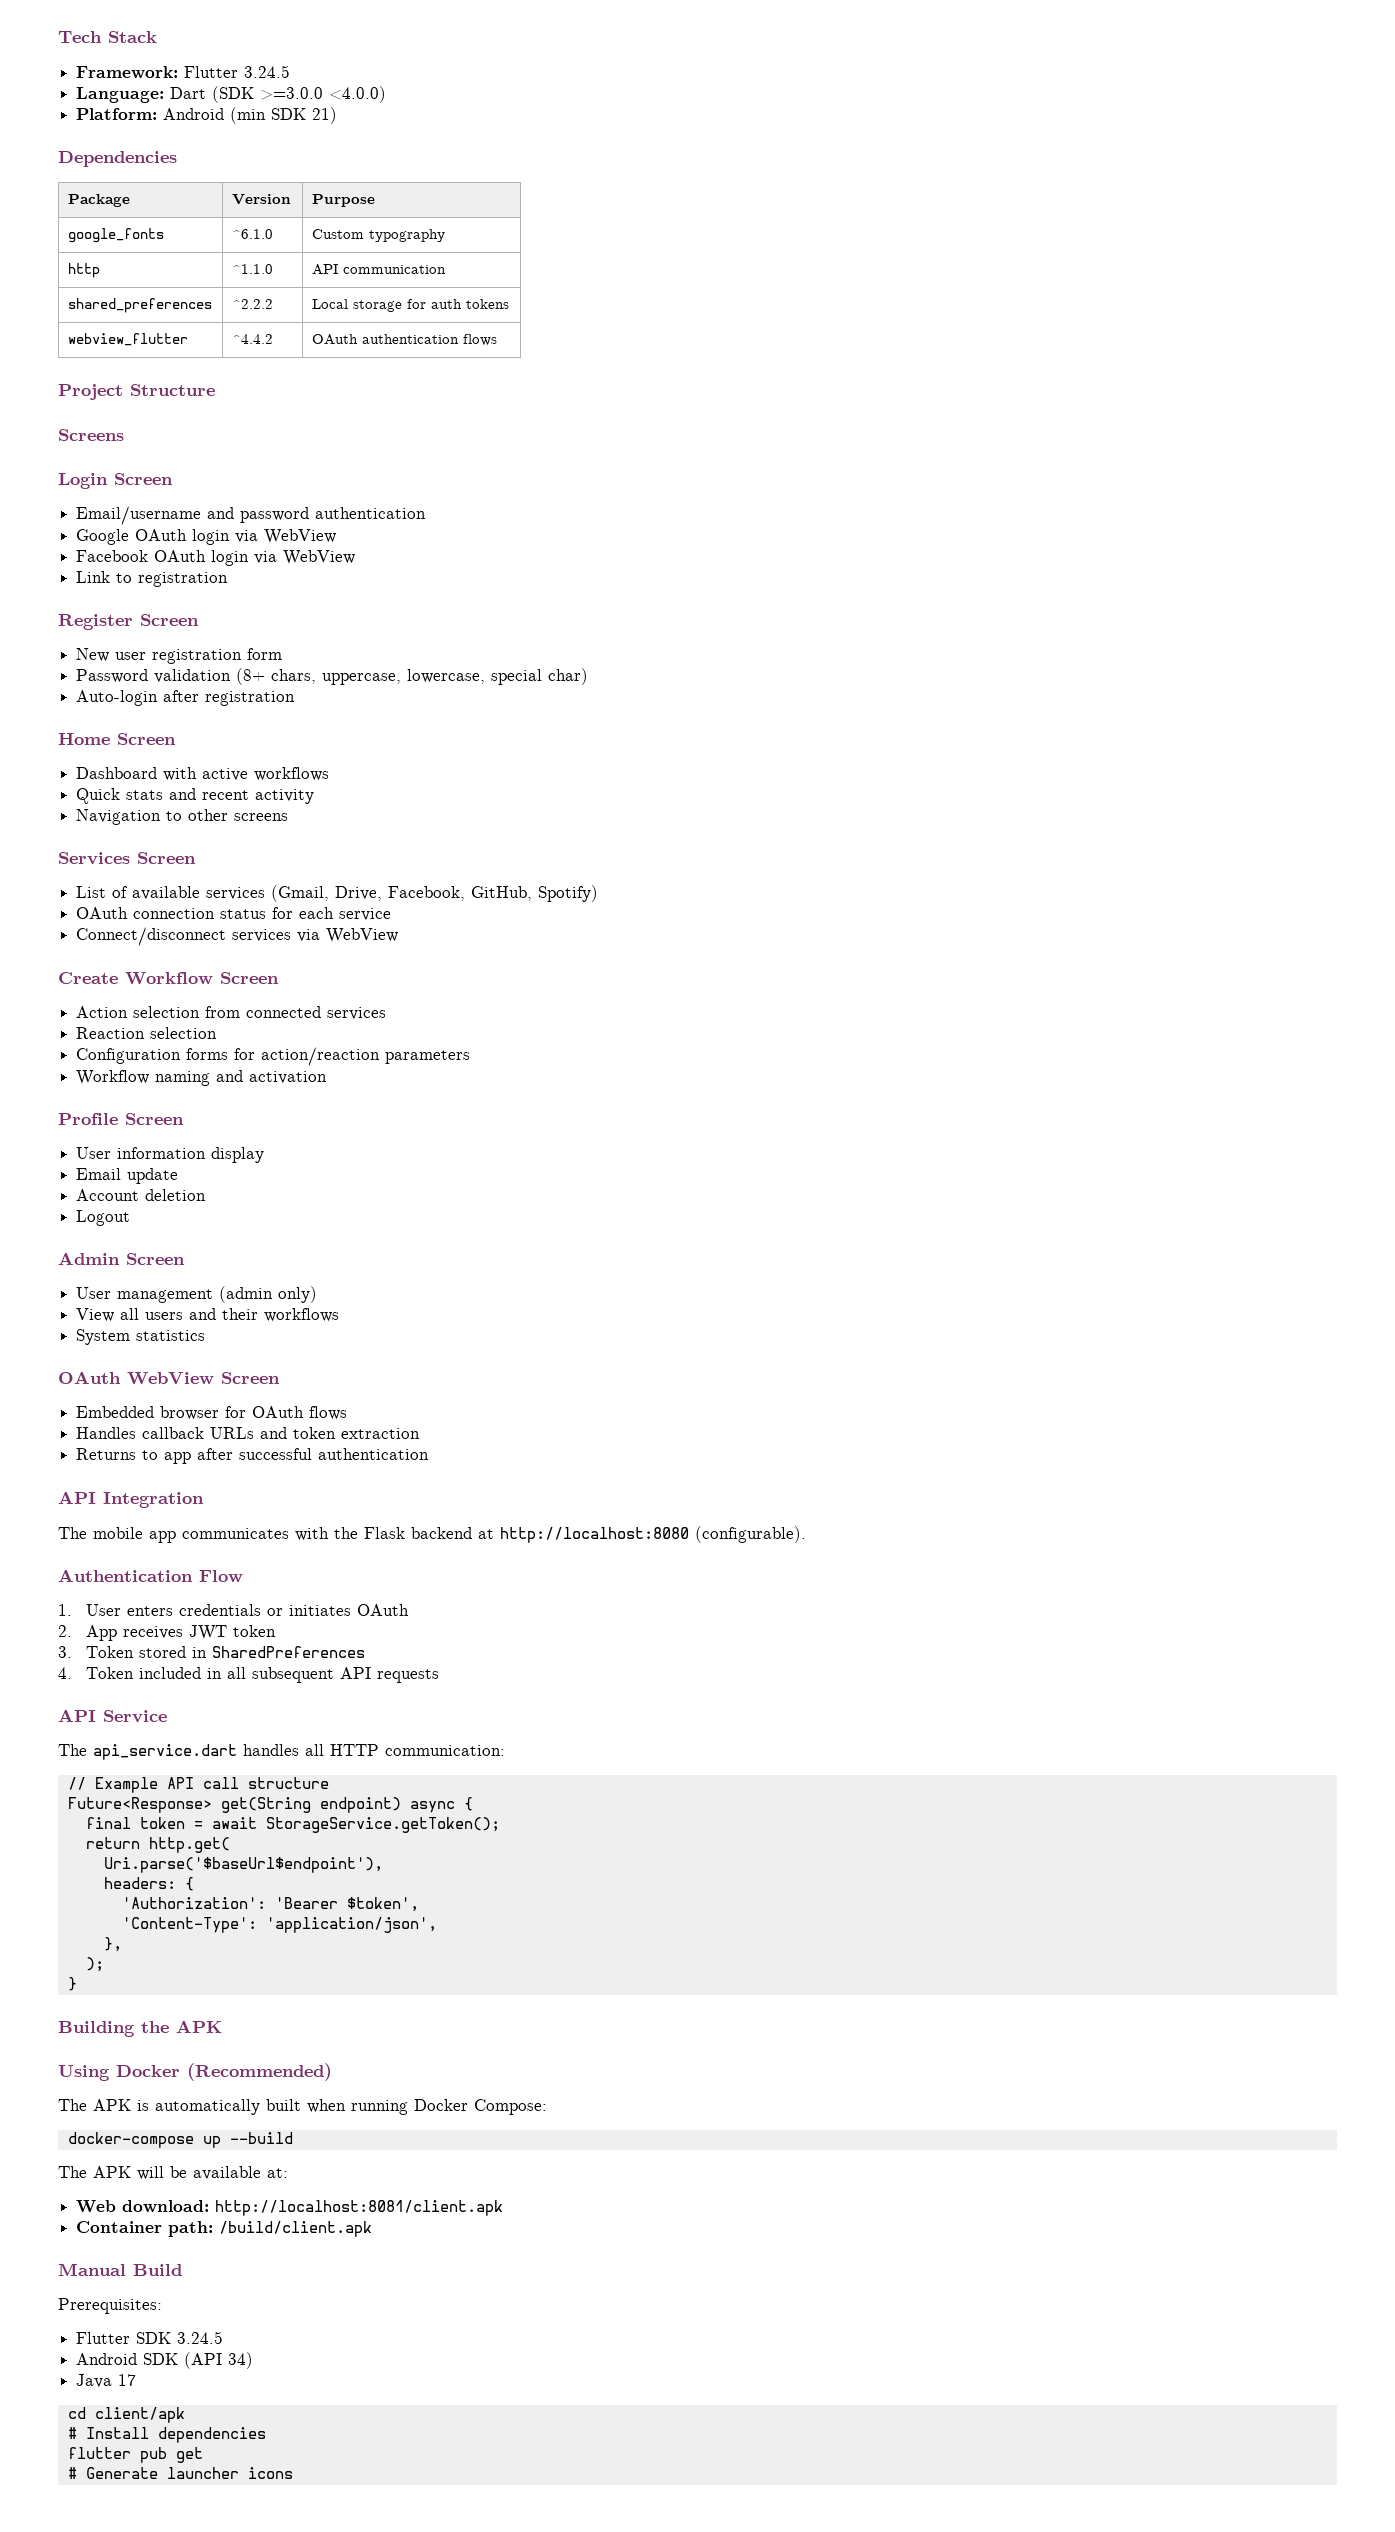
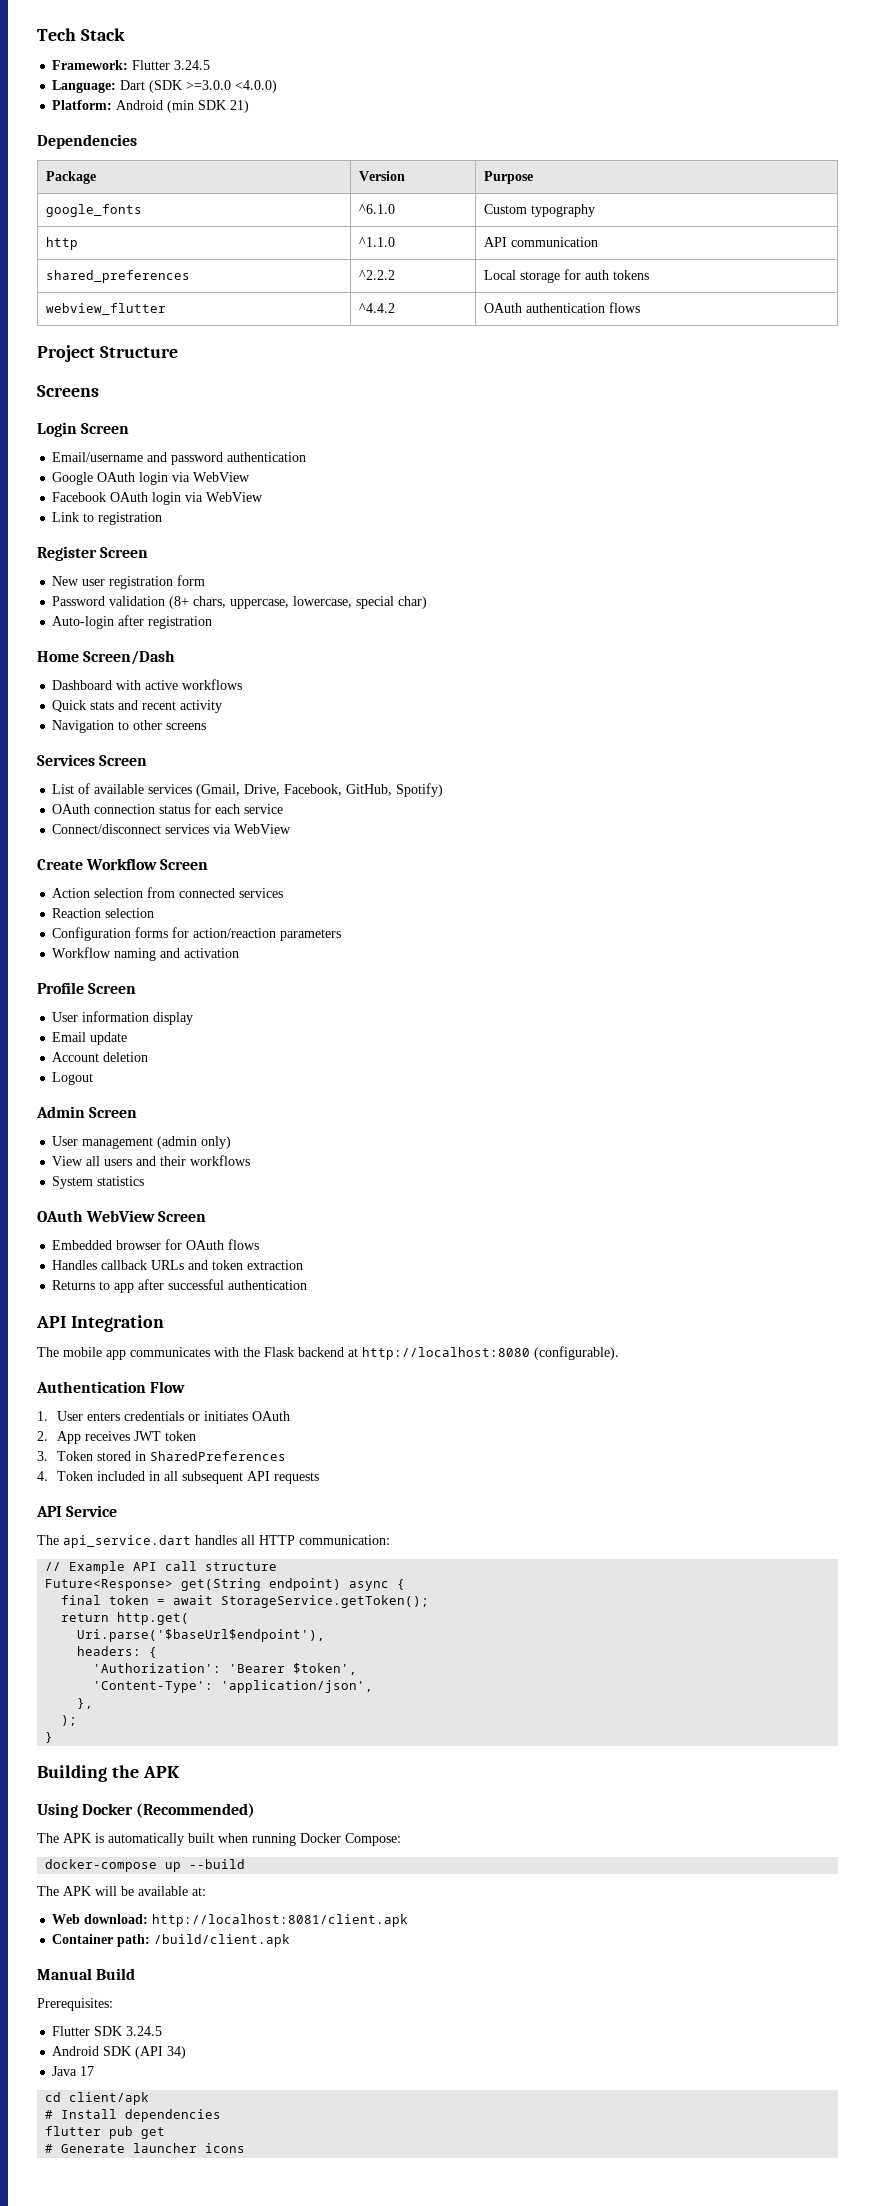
- Home Screen
+ Home Screen/Dash

